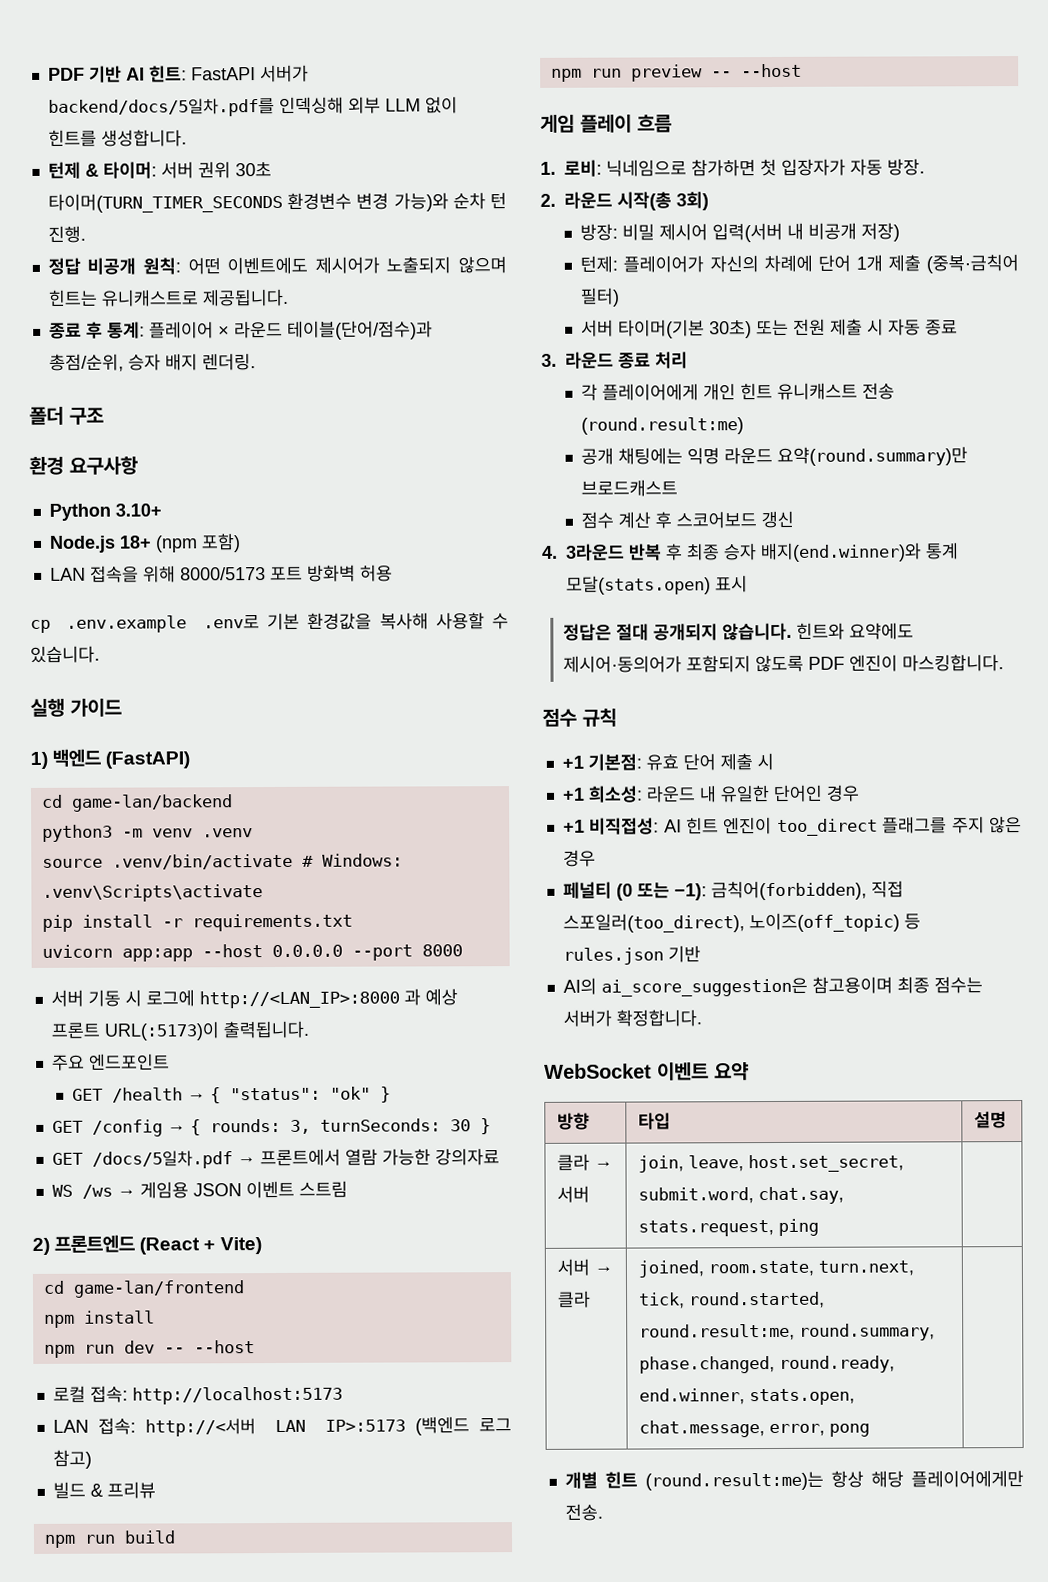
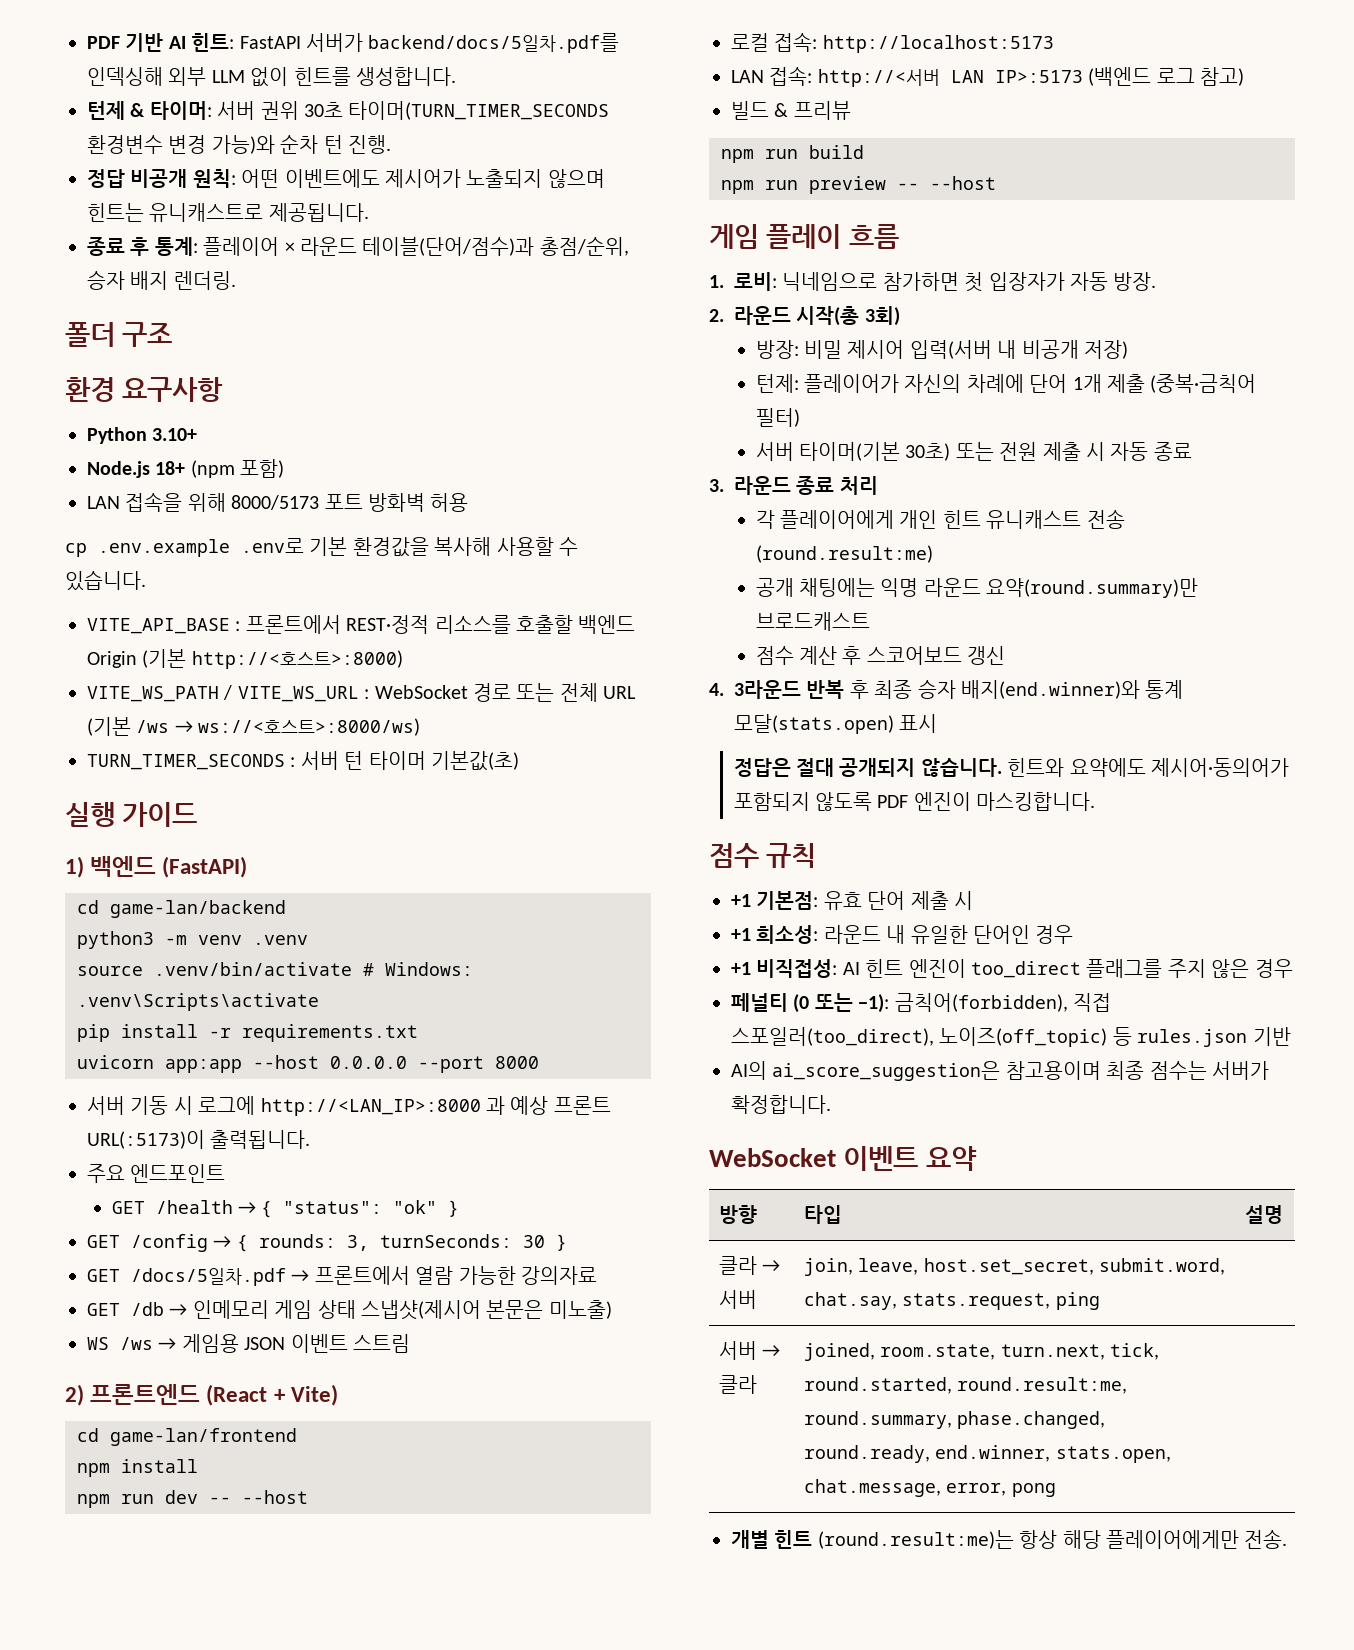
+ VITE_API_BASE : 프론트에서 REST·정적 리소스를 호출할 백엔드 Origin (기본 http://<호스트>:8000)
+ VITE_WS_PATH / VITE_WS_URL : WebSocket 경로 또는 전체 URL (기본 /ws → ws://<호스트>:8000/ws)
+ TURN_TIMER_SECONDS : 서버 턴 타이머 기본값(초)
+ GET /db → 인메모리 게임 상태 스냅샷(제시어 본문은 미노출)

